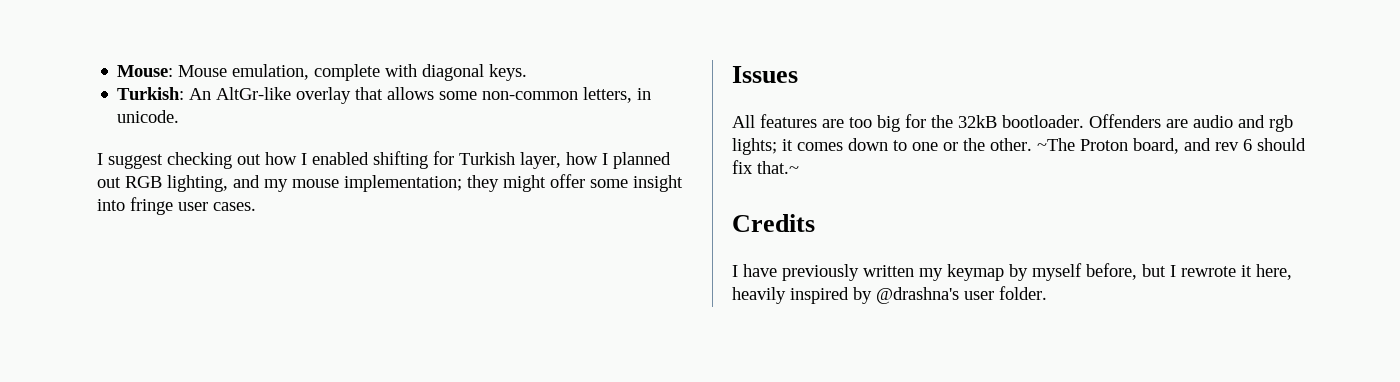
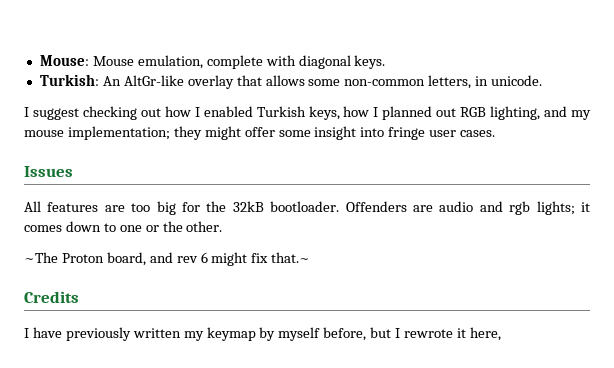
- I suggest checking out how I enabled shifting for Turkish layer, how I planned out RGB lighting, and my mouse implementation; they might offer some insight into fringe user cases.
+ I suggest checking out how I enabled Turkish keys, how I planned out RGB lighting, and my mouse implementation; they might offer some insight into fringe user cases.
- Offenders are audio and rgb lights; it comes down to one or the other. ~The Proton board, and rev 6 should fix that.~
+ Offenders are audio and rgb lights; it comes down to one or the other.
+ ~The Proton board, and rev 6 might fix that.~
- I have previously written my keymap by myself before, but I rewrote it here, heavily inspired by @drashna's user folder.
+ I have previously written my keymap by myself before, but I rewrote it here,

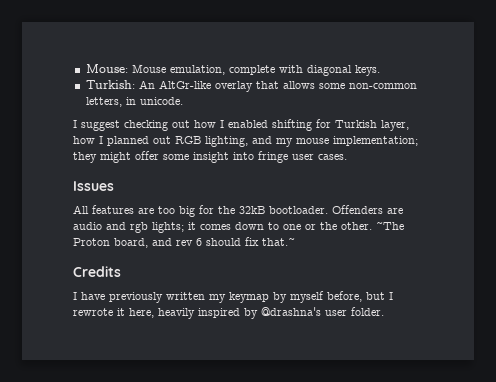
- I suggest checking out how I enabled Turkish keys, how I planned out RGB lighting, and my mouse implementation; they might offer some insight into fringe user cases.
+ I suggest checking out how I enabled shifting for Turkish layer, how I planned out RGB lighting, and my mouse implementation; they might offer some insight into fringe user cases.
- Offenders are audio and rgb lights; it comes down to one or the other.
- ~The Proton board, and rev 6 might fix that.~
+ Offenders are audio and rgb lights; it comes down to one or the other. ~The Proton board, and rev 6 should fix that.~
- I have previously written my keymap by myself before, but I rewrote it here,
+ I have previously written my keymap by myself before, but I rewrote it here, heavily inspired by @drashna's user folder.

